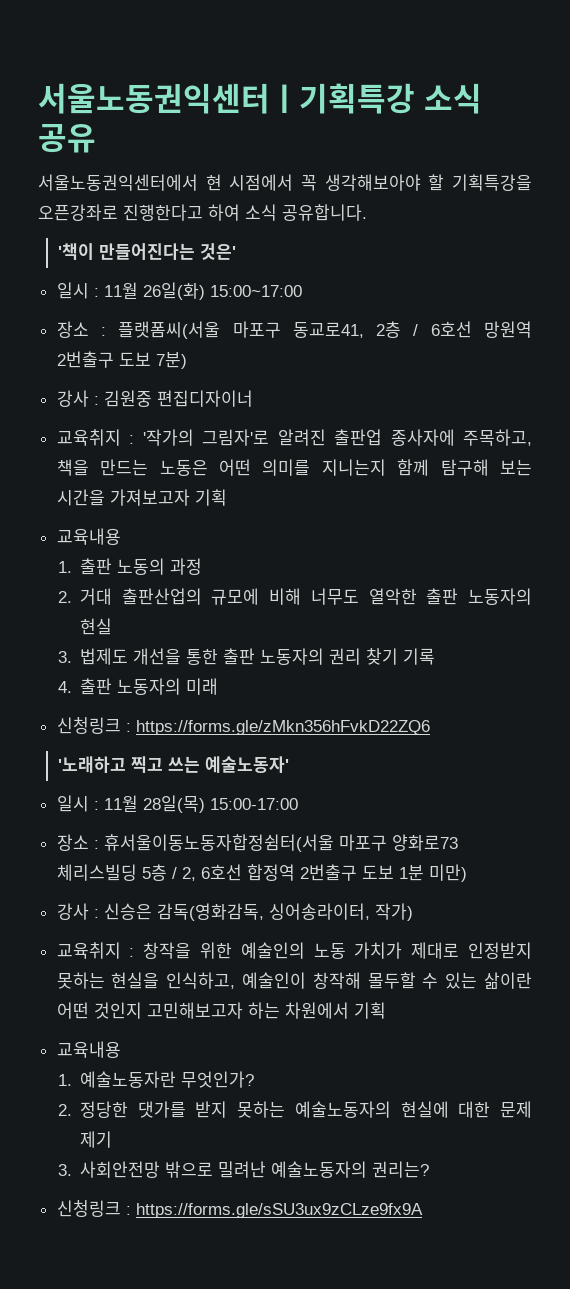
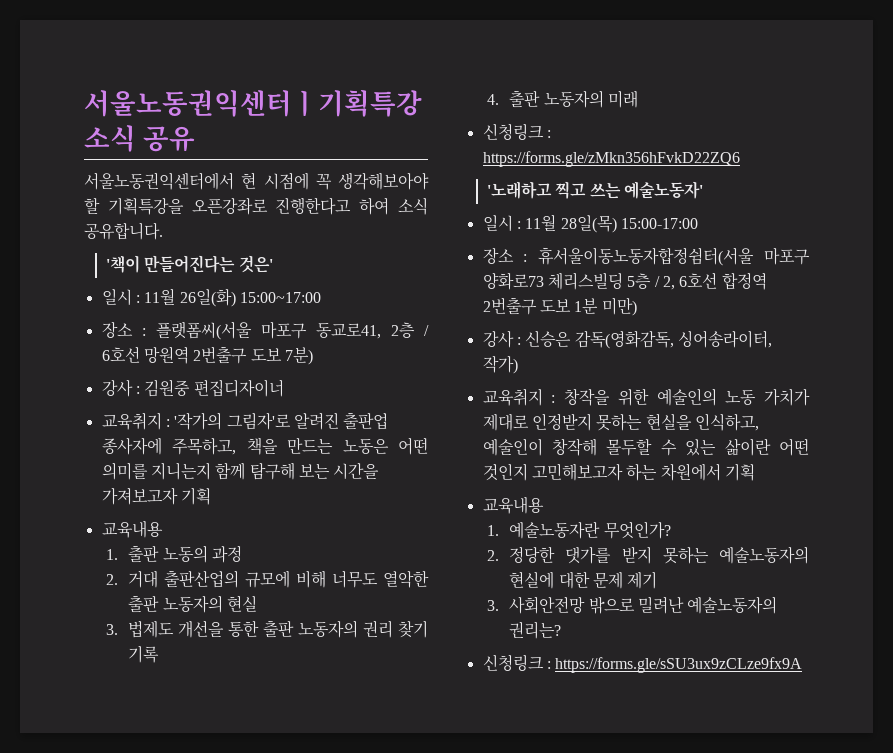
- 서울노동권익센터에서 현 시점에서 꼭 생각해보아야 할 기획특강을 오픈강좌로 진행한다고 하여 소식 공유합니다.
+ 서울노동권익센터에서 현 시점에 꼭 생각해보아야 할 기획특강을 오픈강좌로 진행한다고 하여 소식 공유합니다.

